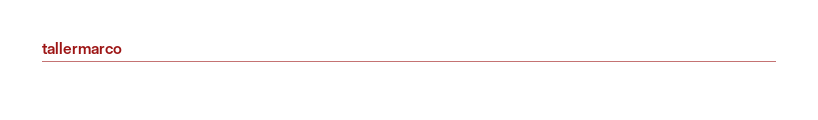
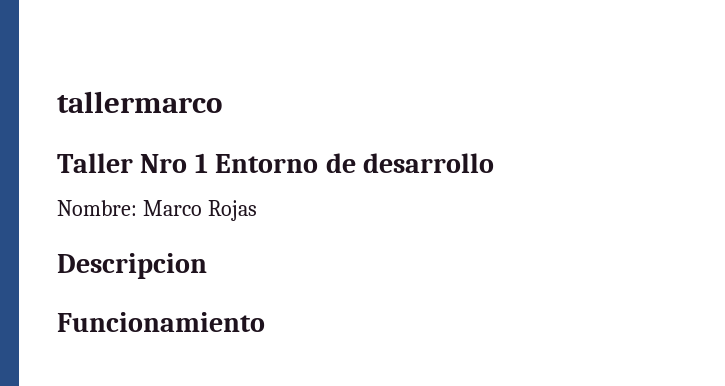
+ Taller Nro 1 Entorno de desarrollo
+ Nombre: Marco Rojas
+ Descripcion
+ Funcionamiento

